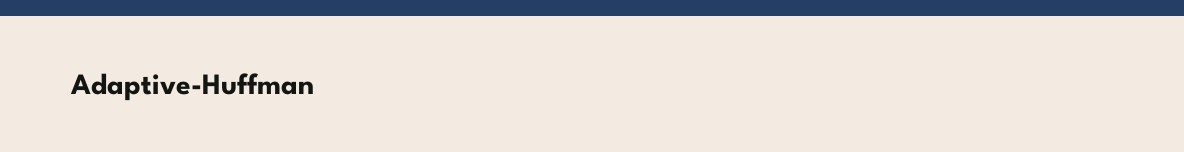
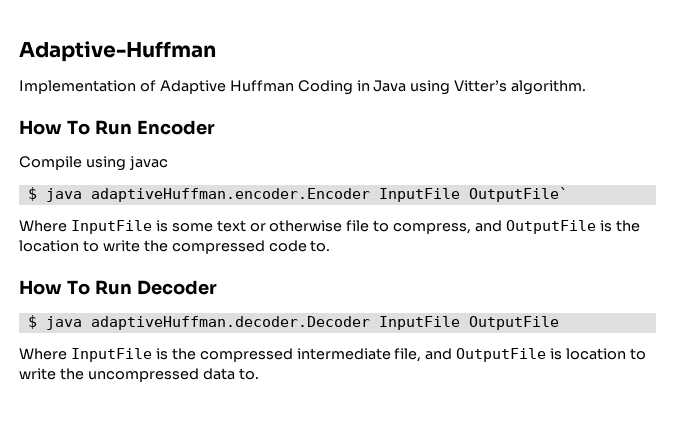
+ Implementation of Adaptive Huffman Coding in Java using Vitter’s algorithm.
+ How To Run Encoder
+ Compile using javac
+ $ java adaptiveHuffman.encoder.Encoder InputFile OutputFile`
+ Where InputFile is some text or otherwise file to compress, and OutputFile is the location to write the compressed code to.
+ How To Run Decoder
+ $ java adaptiveHuffman.decoder.Decoder InputFile OutputFile
+ Where InputFile is the compressed intermediate file, and OutputFile is location to write the uncompressed data to.

